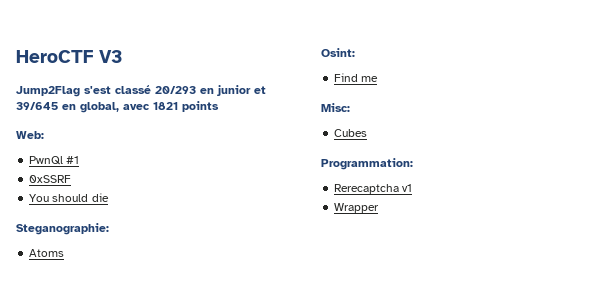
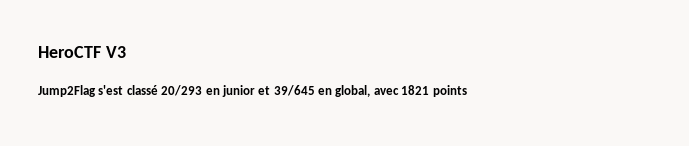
- Web:
- PwnQl #1
- 0xSSRF
- You should die
- Steganographie:
- Atoms
- Osint:
- Find me
- Misc:
- Cubes
- Programmation:
- Rerecaptcha v1
- Wrapper

